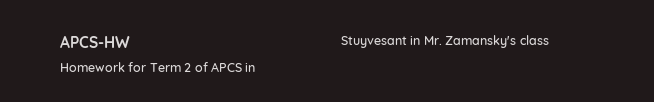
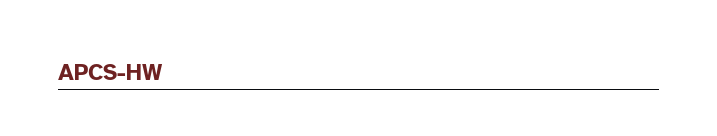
- Homework for Term 2 of APCS in Stuyvesant in Mr. Zamansky's class

